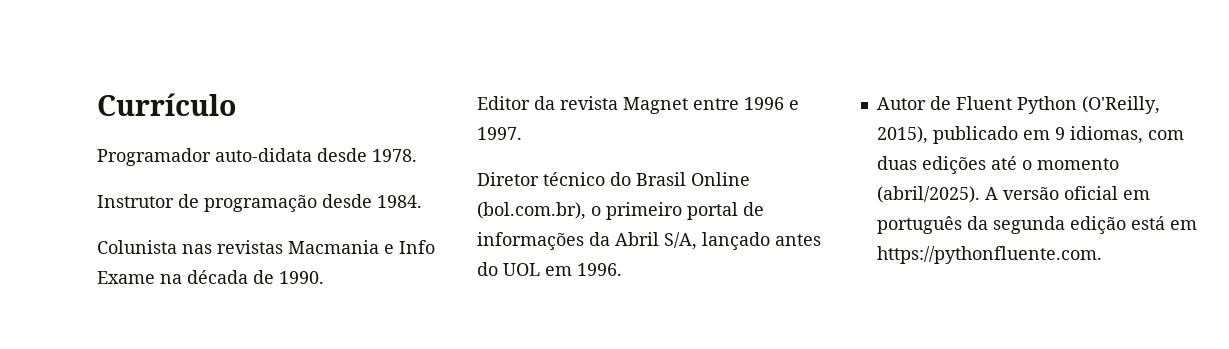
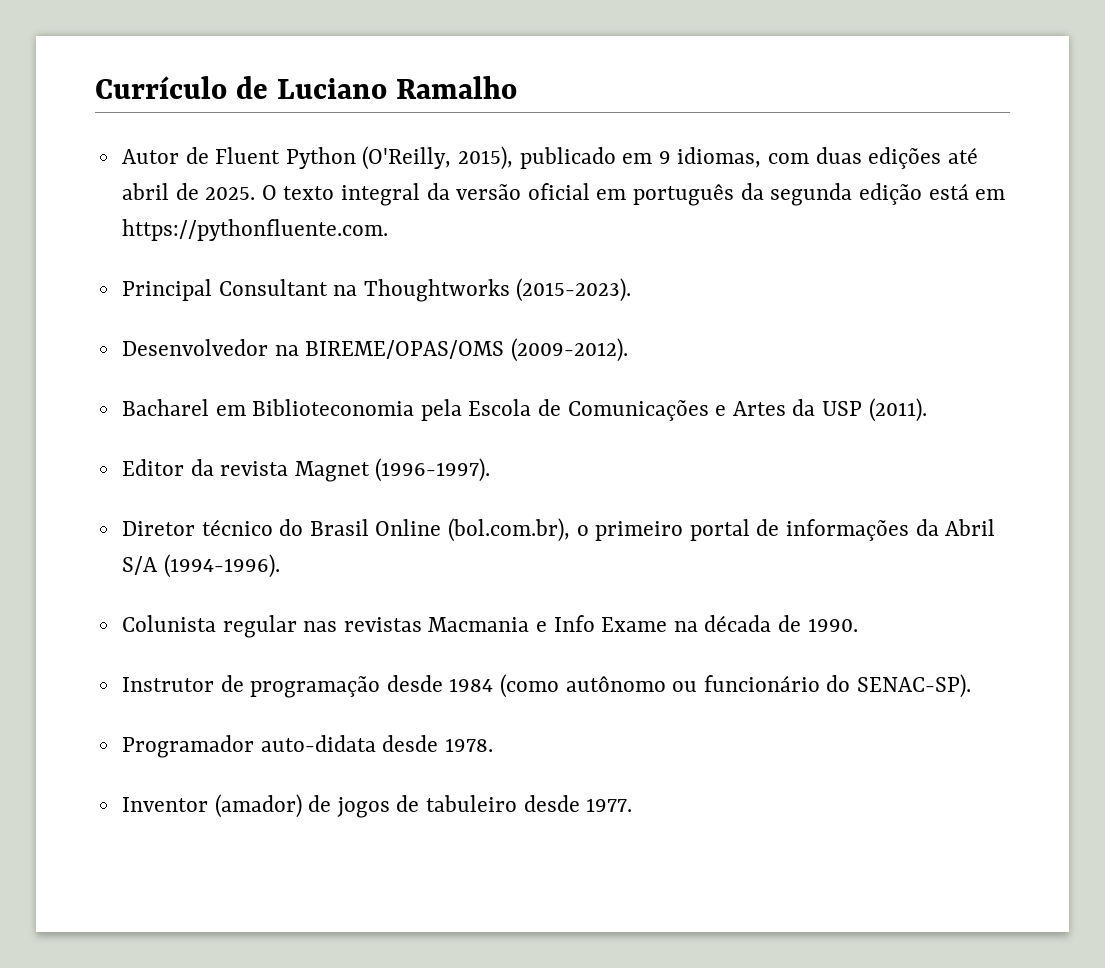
- Currículo
- Programador auto-didata desde 1978.
- Instrutor de programação desde 1984.
- Colunista nas revistas Macmania e Info Exame na década de 1990.
- Editor da revista Magnet entre 1996 e 1997.
- Diretor técnico do Brasil Online (bol.com.br), o primeiro portal de informações da Abril S/A, lançado antes do UOL em 1996.
+ Currículo de Luciano Ramalho
- Autor de Fluent Python (O'Reilly, 2015), publicado em 9 idiomas, com duas edições até o momento (abril/2025). A versão oficial em português da segunda edição está em https://pythonfluente.com.
+ Autor de Fluent Python (O'Reilly, 2015), publicado em 9 idiomas, com duas edições até abril de 2025. O texto integral da versão oficial em português da segunda edição está em https://pythonfluente.com.
+ Principal Consultant na Thoughtworks (2015-2023).
+ Desenvolvedor na BIREME/OPAS/OMS (2009-2012).
+ Bacharel em Biblioteconomia pela Escola de Comunicações e Artes da USP (2011).
+ Editor da revista Magnet (1996-1997).
+ Diretor técnico do Brasil Online (bol.com.br), o primeiro portal de informações da Abril S/A (1994-1996).
+ Colunista regular nas revistas Macmania e Info Exame na década de 1990.
+ Instrutor de programação desde 1984 (como autônomo ou funcionário do SENAC-SP).
+ Programador auto-didata desde 1978.
+ Inventor (amador) de jogos de tabuleiro desde 1977.

